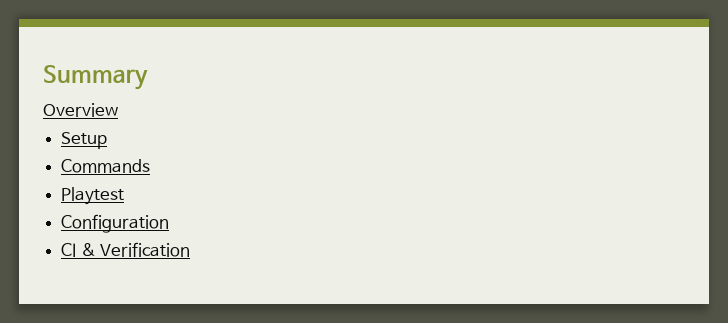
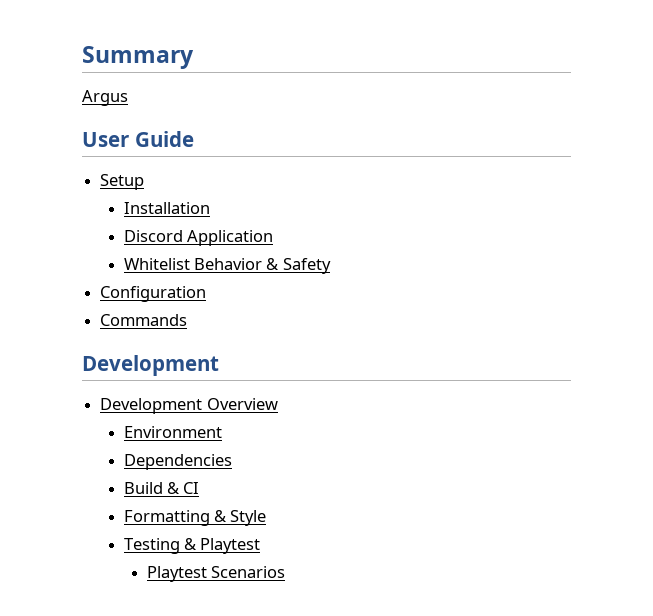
- Overview
+ Argus
+ User Guide
  Setup
+ Installation
+ Discord Application
+ Whitelist Behavior & Safety
+ Configuration
  Commands
- Playtest
- Configuration
- CI & Verification
+ Development
+ Development Overview
+ Environment
+ Dependencies
+ Build & CI
+ Formatting & Style
+ Testing & Playtest
+ Playtest Scenarios

